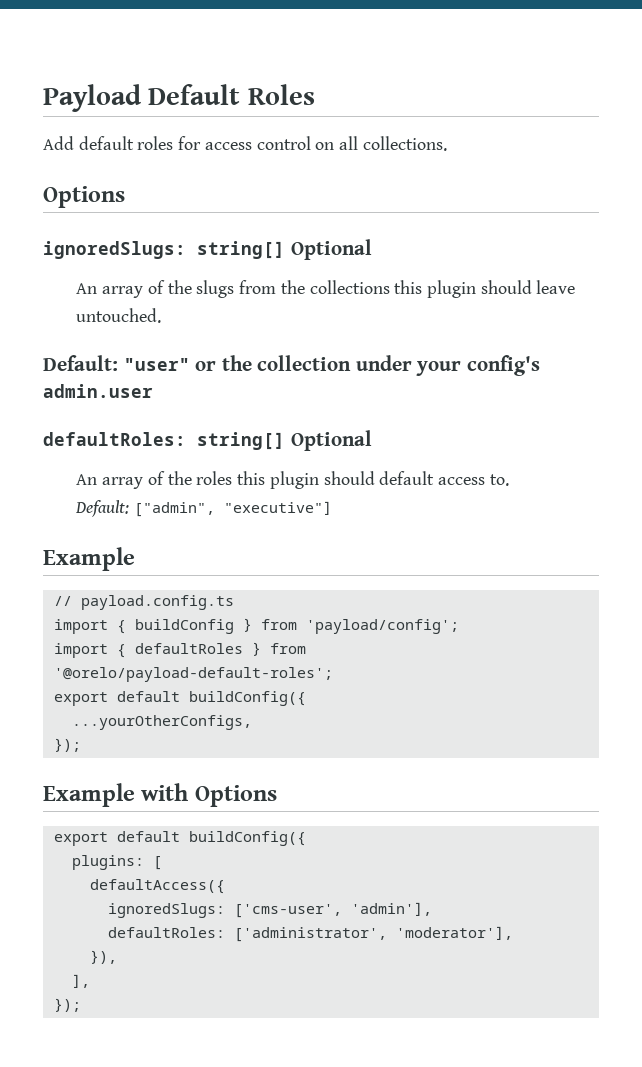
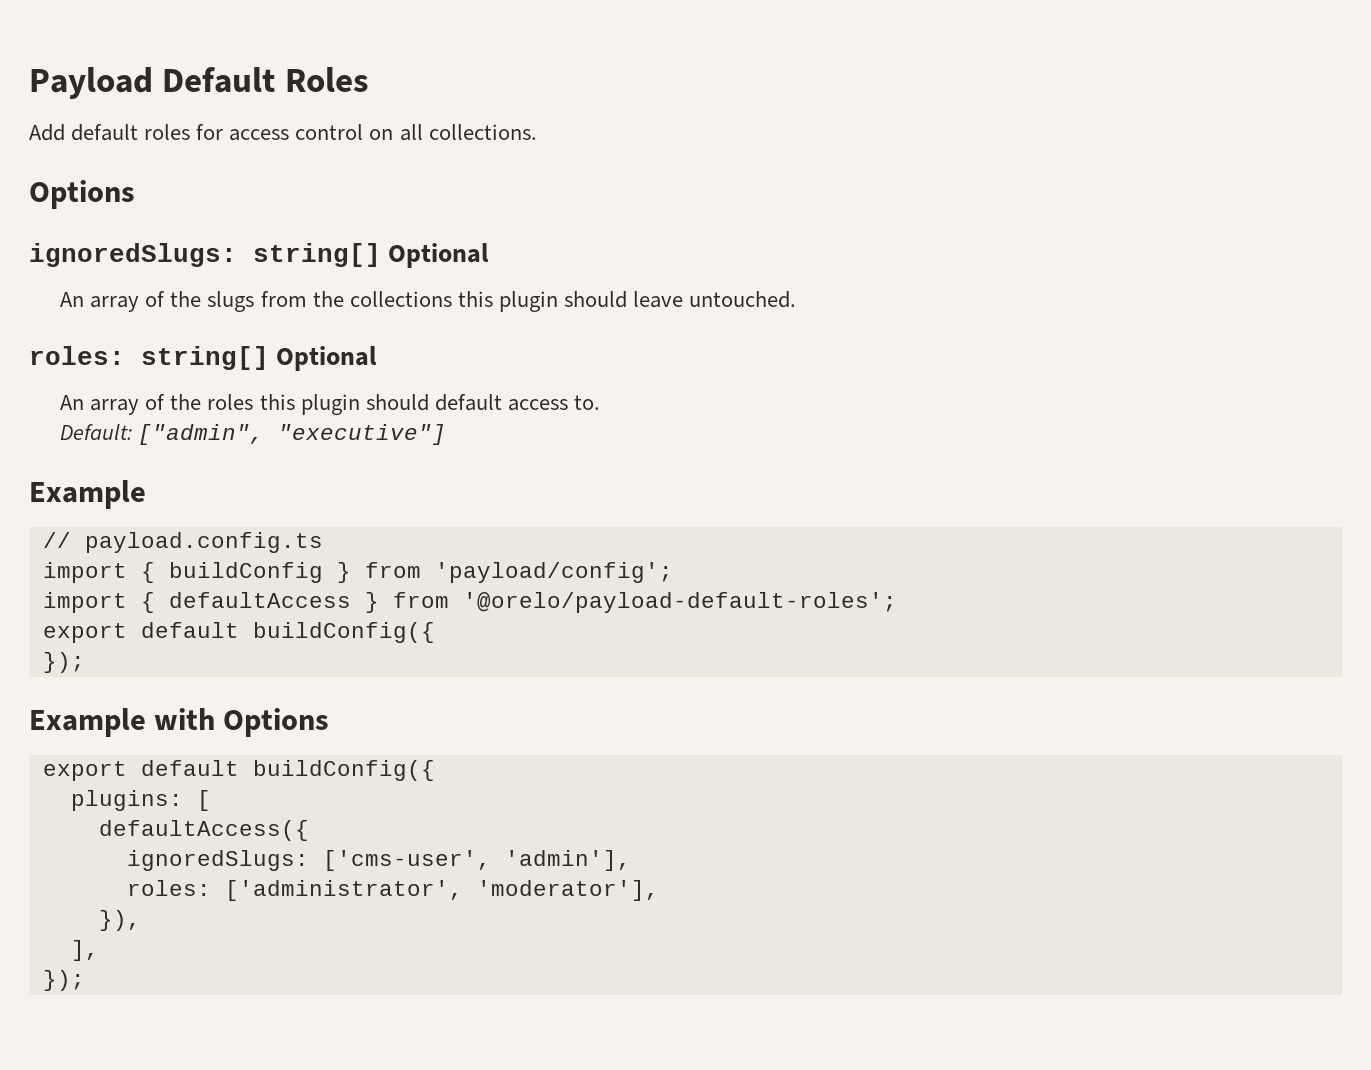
- Default: "user" or the collection under your config's admin.user
- defaultRoles: string[] Optional
+ roles: string[] Optional
- import { defaultRoles } from '@orelo/payload-default-roles';
+ import { defaultAccess } from '@orelo/payload-default-roles';
- ...yourOtherConfigs,
- defaultRoles: ['administrator', 'moderator'],
+ roles: ['administrator', 'moderator'],

